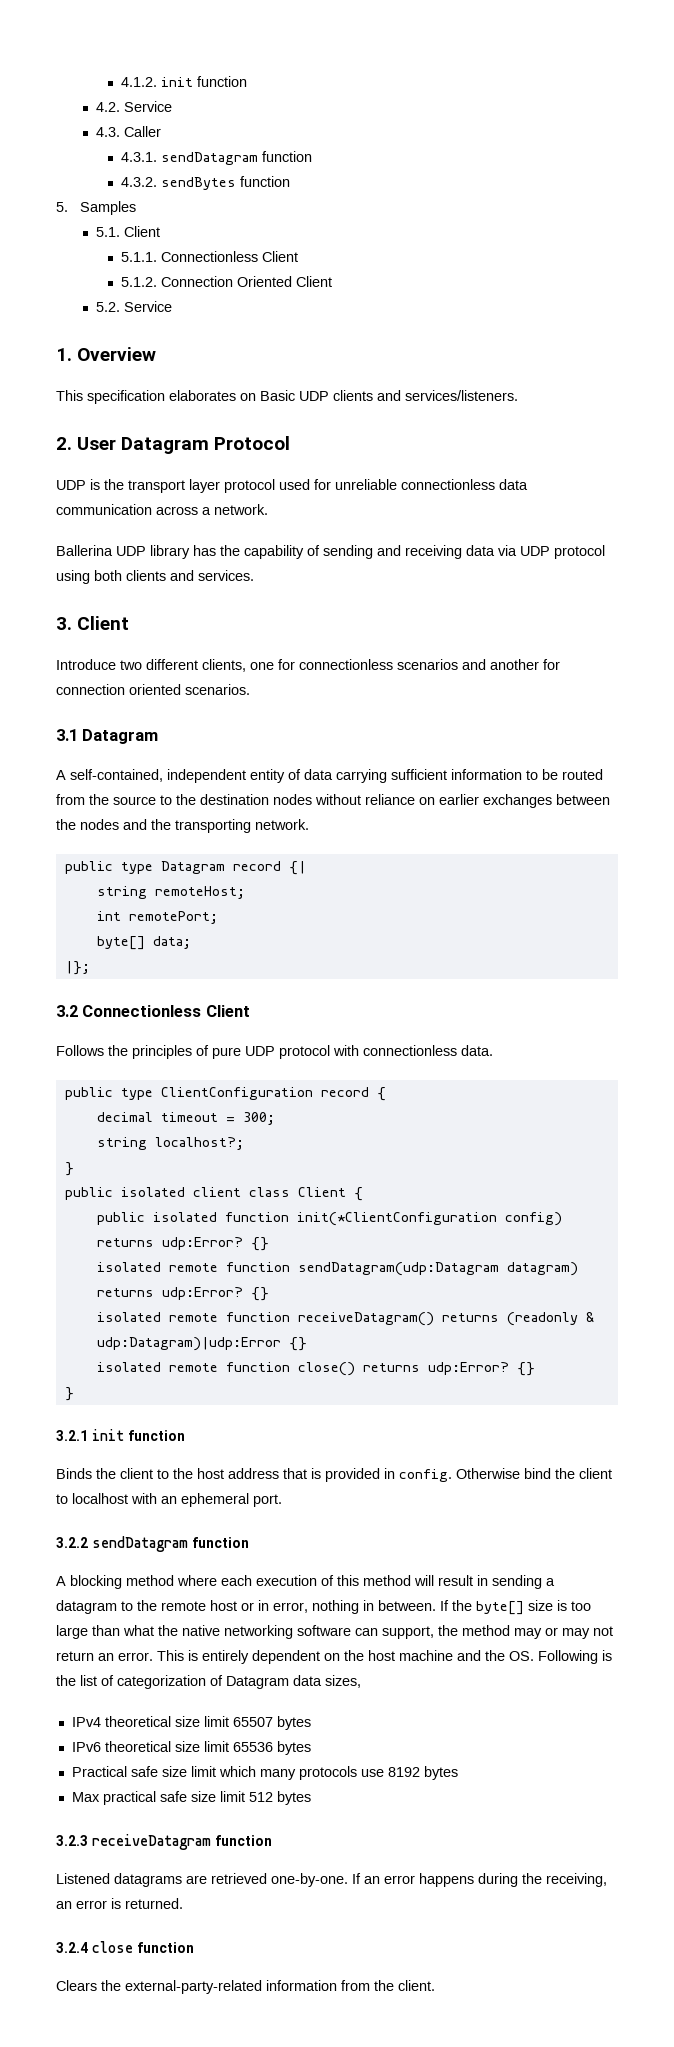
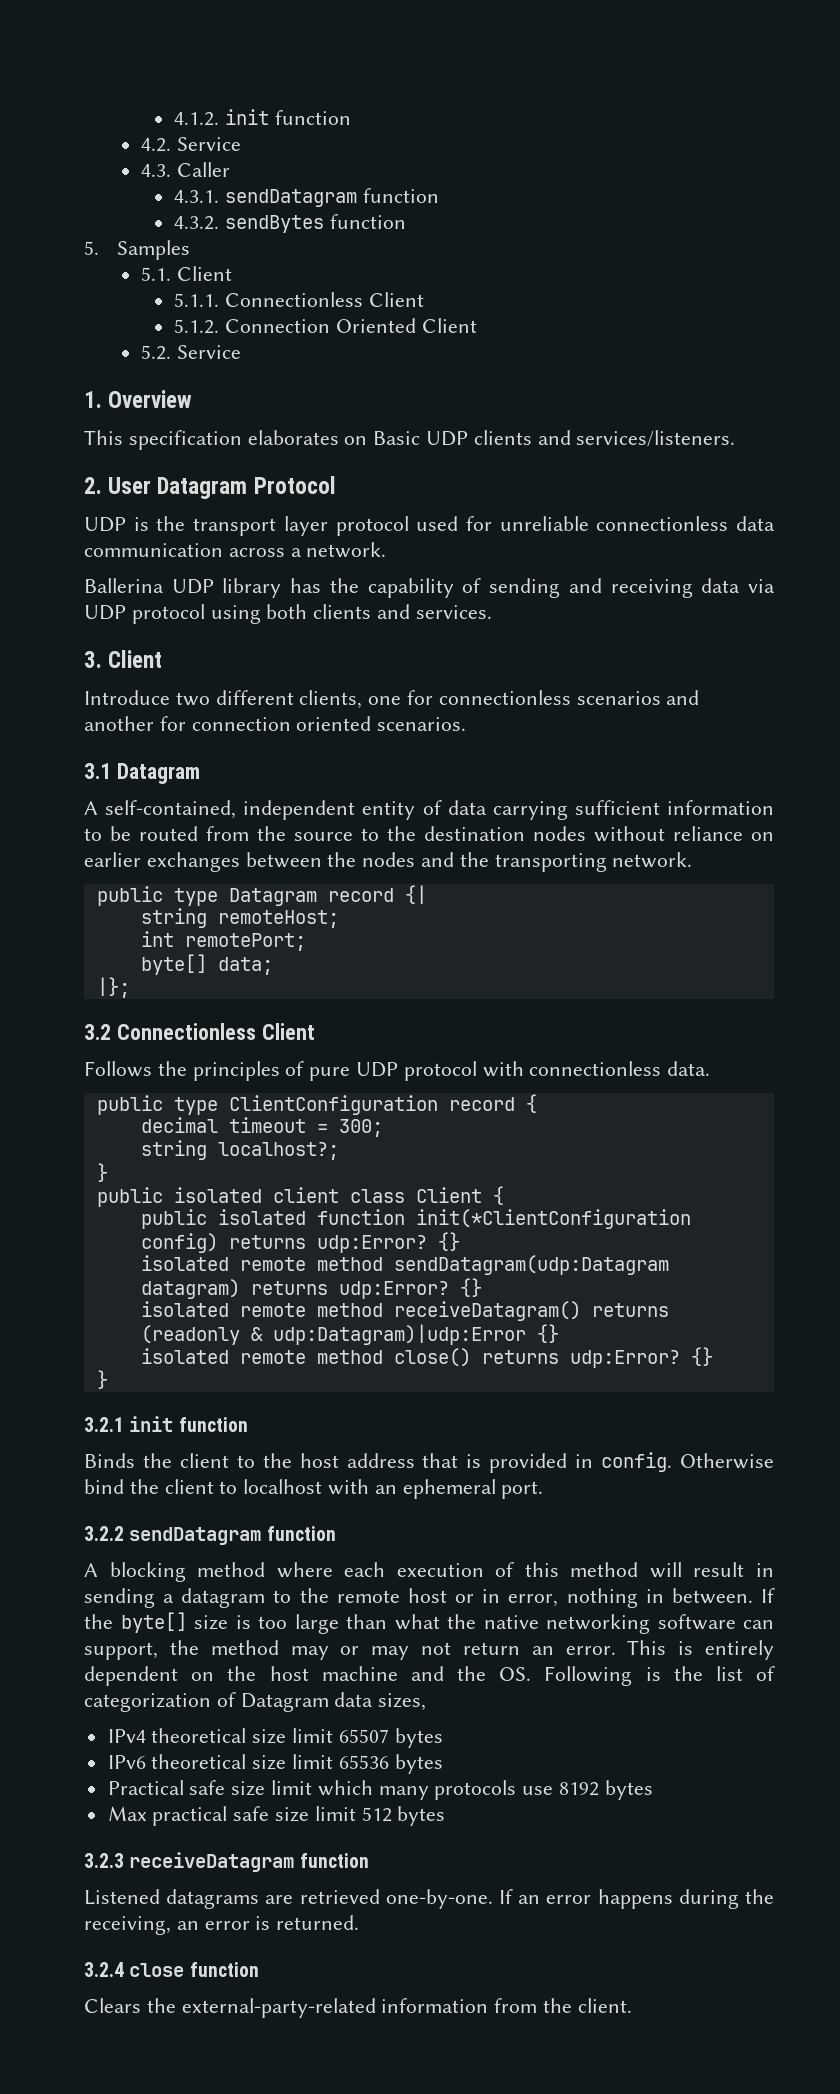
- isolated remote function sendDatagram(udp:Datagram datagram) returns udp:Error?
+ isolated remote method sendDatagram(udp:Datagram datagram) returns udp:Error?
- isolated remote function receiveDatagram() returns (readonly & udp:Datagram)|udp:Error {}
+ isolated remote method receiveDatagram() returns (readonly & udp:Datagram)|udp:Error {}
- isolated remote function close() returns udp:Error?
+ isolated remote method close() returns udp:Error?

